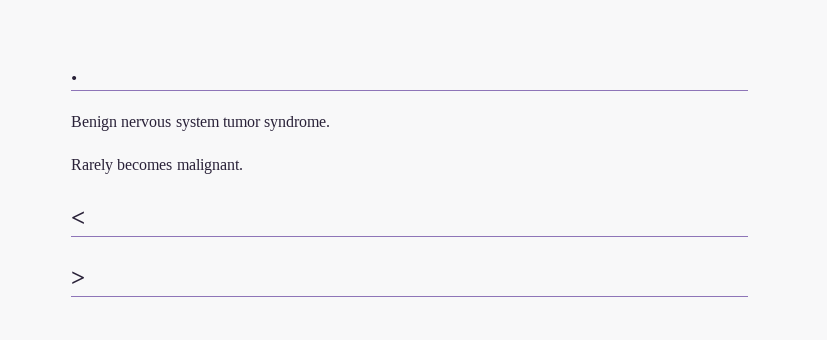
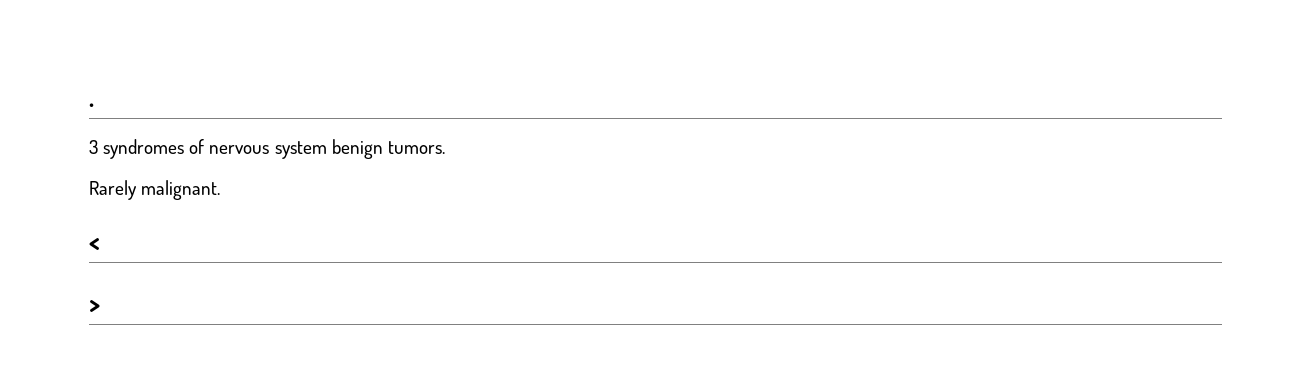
- Benign nervous system tumor syndrome.
+ 3 syndromes of nervous system benign tumors.
- Rarely becomes malignant.
+ Rarely malignant.

